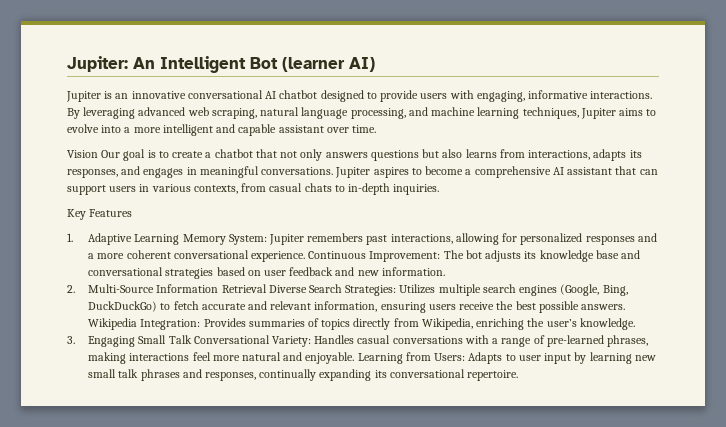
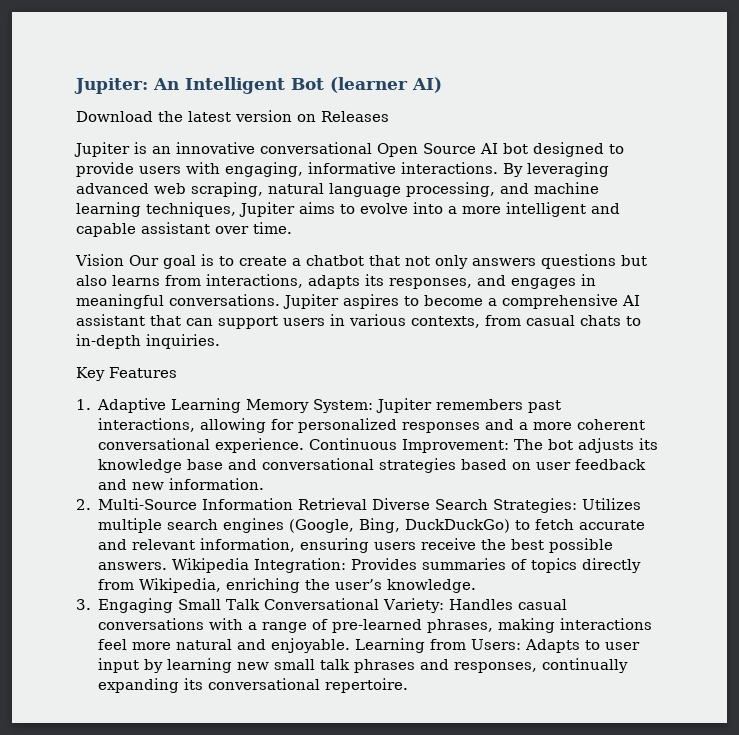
+ Download the latest version on Releases
- Jupiter is an innovative conversational AI chatbot designed to provide users with engaging, informative interactions.
+ Jupiter is an innovative conversational Open Source AI bot designed to provide users with engaging, informative interactions.

